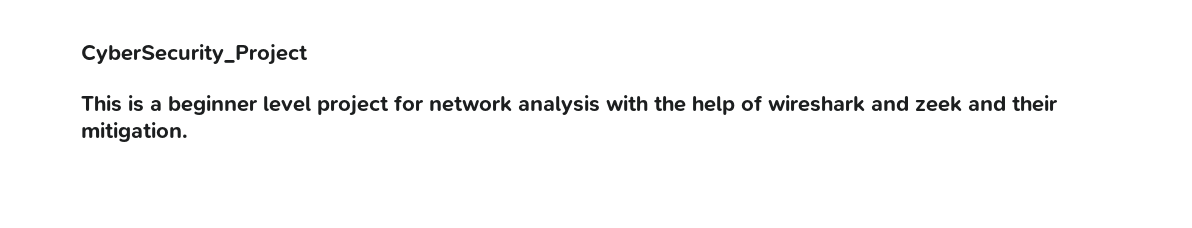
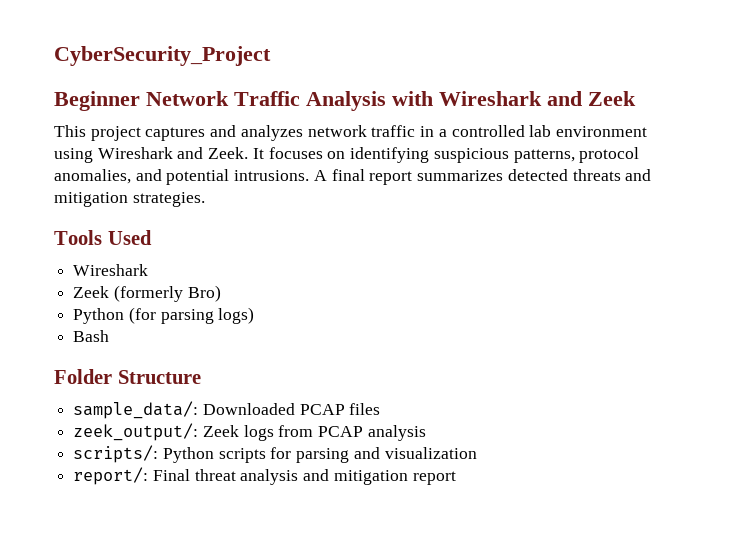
- This is a beginner level project for network analysis with the help of wireshark and zeek and their mitigation.
+ Beginner Network Traffic Analysis with Wireshark and Zeek
+ This project captures and analyzes network traffic in a controlled lab environment using Wireshark and Zeek. It focuses on identifying suspicious patterns, protocol anomalies, and potential intrusions. A final report summarizes detected threats and mitigation strategies.
+ Tools Used
+ Wireshark
+ Zeek (formerly Bro)
+ Python (for parsing logs)
+ Bash
+ Folder Structure
+ sample_data/: Downloaded PCAP files
+ zeek_output/: Zeek logs from PCAP analysis
+ scripts/: Python scripts for parsing and visualization
+ report/: Final threat analysis and mitigation report

